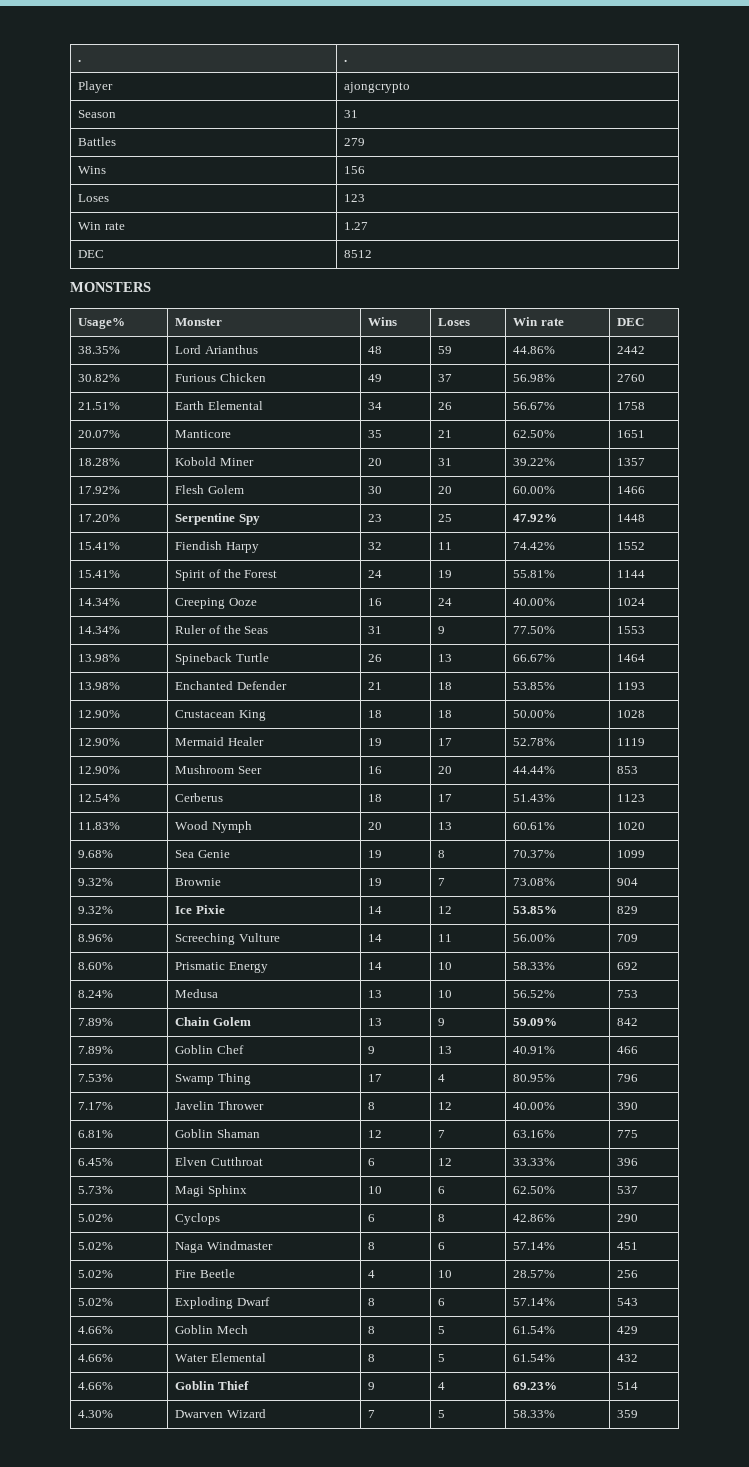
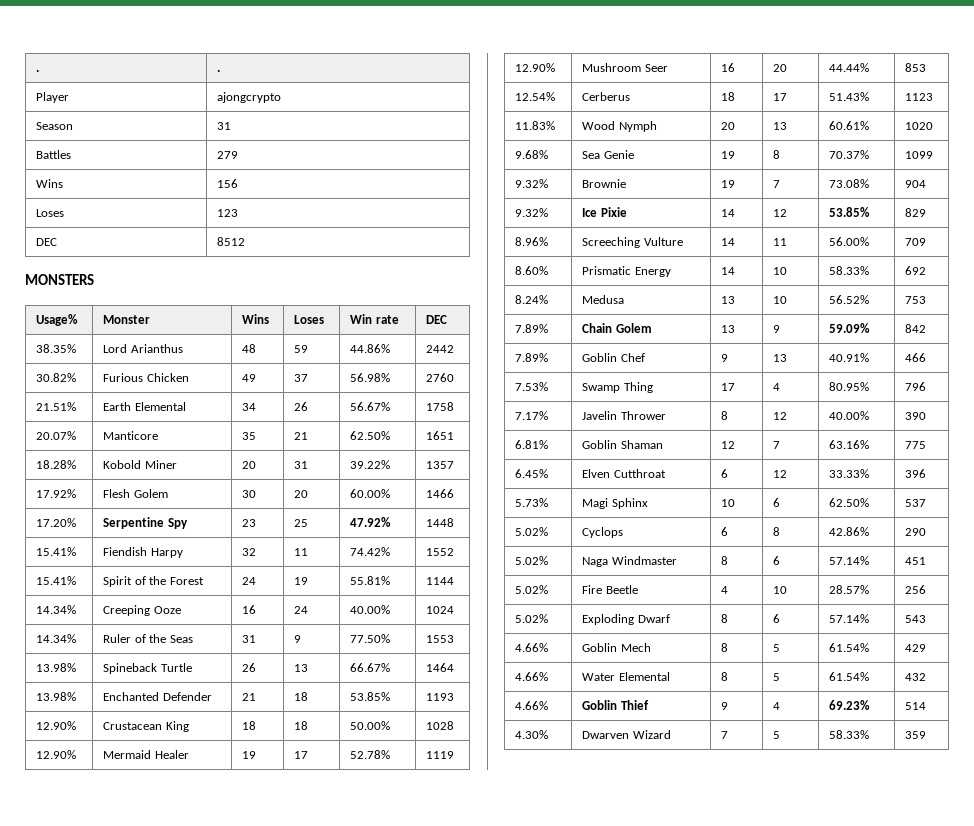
- Win rate | 1.27

